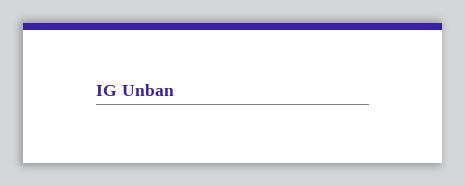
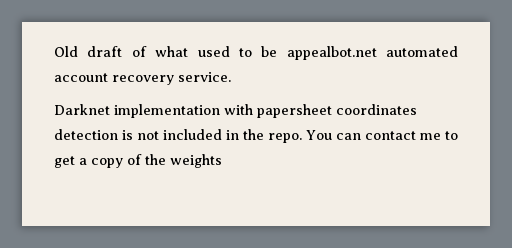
- IG Unban
+ Old draft of what used to be appealbot.net automated account recovery service.
+ Darknet implementation with papersheet coordinates detection is not included in the repo. You can contact me to get a copy of the weights

